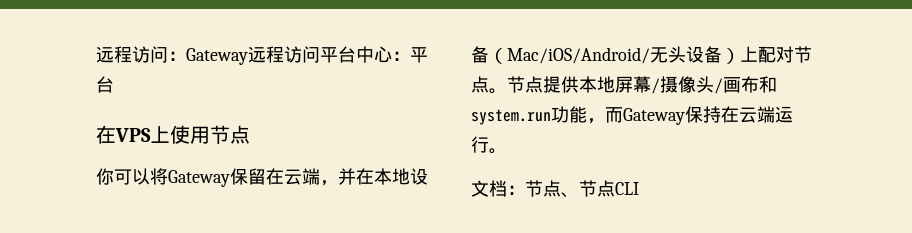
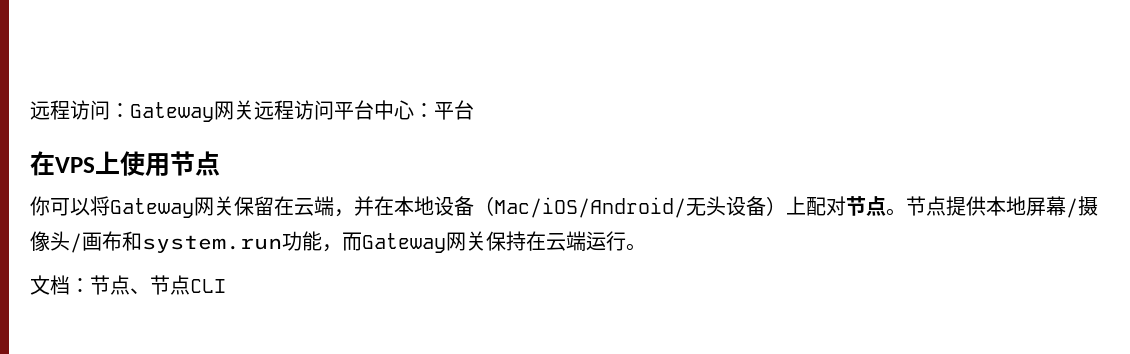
- 远程访问：Gateway远程访问平台中心：平台
+ 远程访问：Gateway网关远程访问平台中心：平台
- 你可以将Gateway保留在云端，并在本地设备（Mac/iOS/Android/无头设备）上配对节点。
+ 你可以将Gateway网关保留在云端，并在本地设备（Mac/iOS/Android/无头设备）上配对节点。
- 节点提供本地屏幕/摄像头/画布和system.run功能，而Gateway保持在云端运行。
+ 节点提供本地屏幕/摄像头/画布和system.run功能，而Gateway网关保持在云端运行。

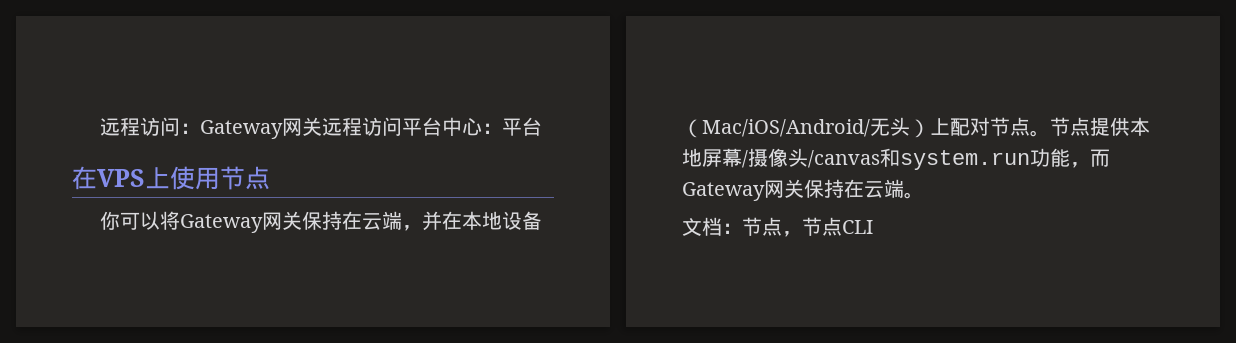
- 你可以将Gateway网关保留在云端，并在本地设备（Mac/iOS/Android/无头设备）上配对节点。
+ 你可以将Gateway网关保持在云端，并在本地设备（Mac/iOS/Android/无头）上配对节点。
- 节点提供本地屏幕/摄像头/画布和system.run功能，而Gateway网关保持在云端运行。
+ 节点提供本地屏幕/摄像头/canvas和system.run功能，而Gateway网关保持在云端。
- 文档：节点、节点CLI
+ 文档：节点，节点CLI

